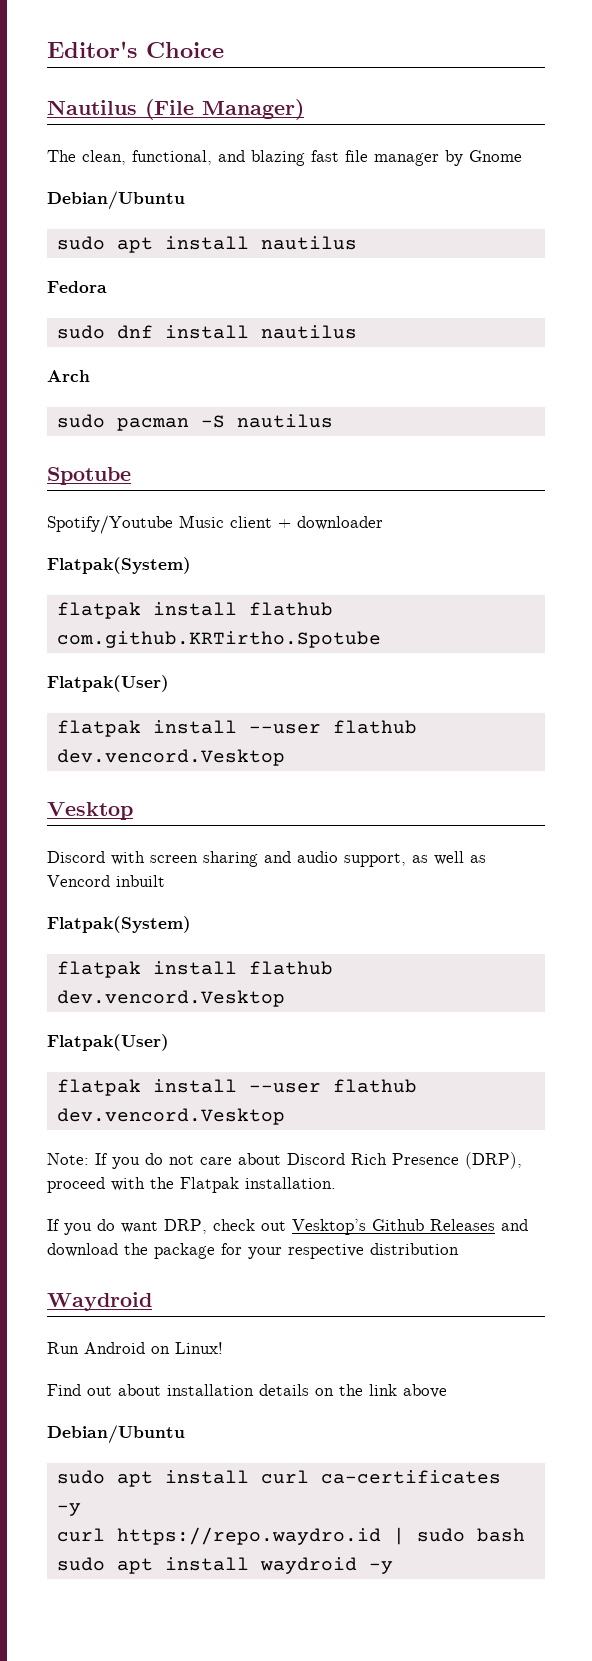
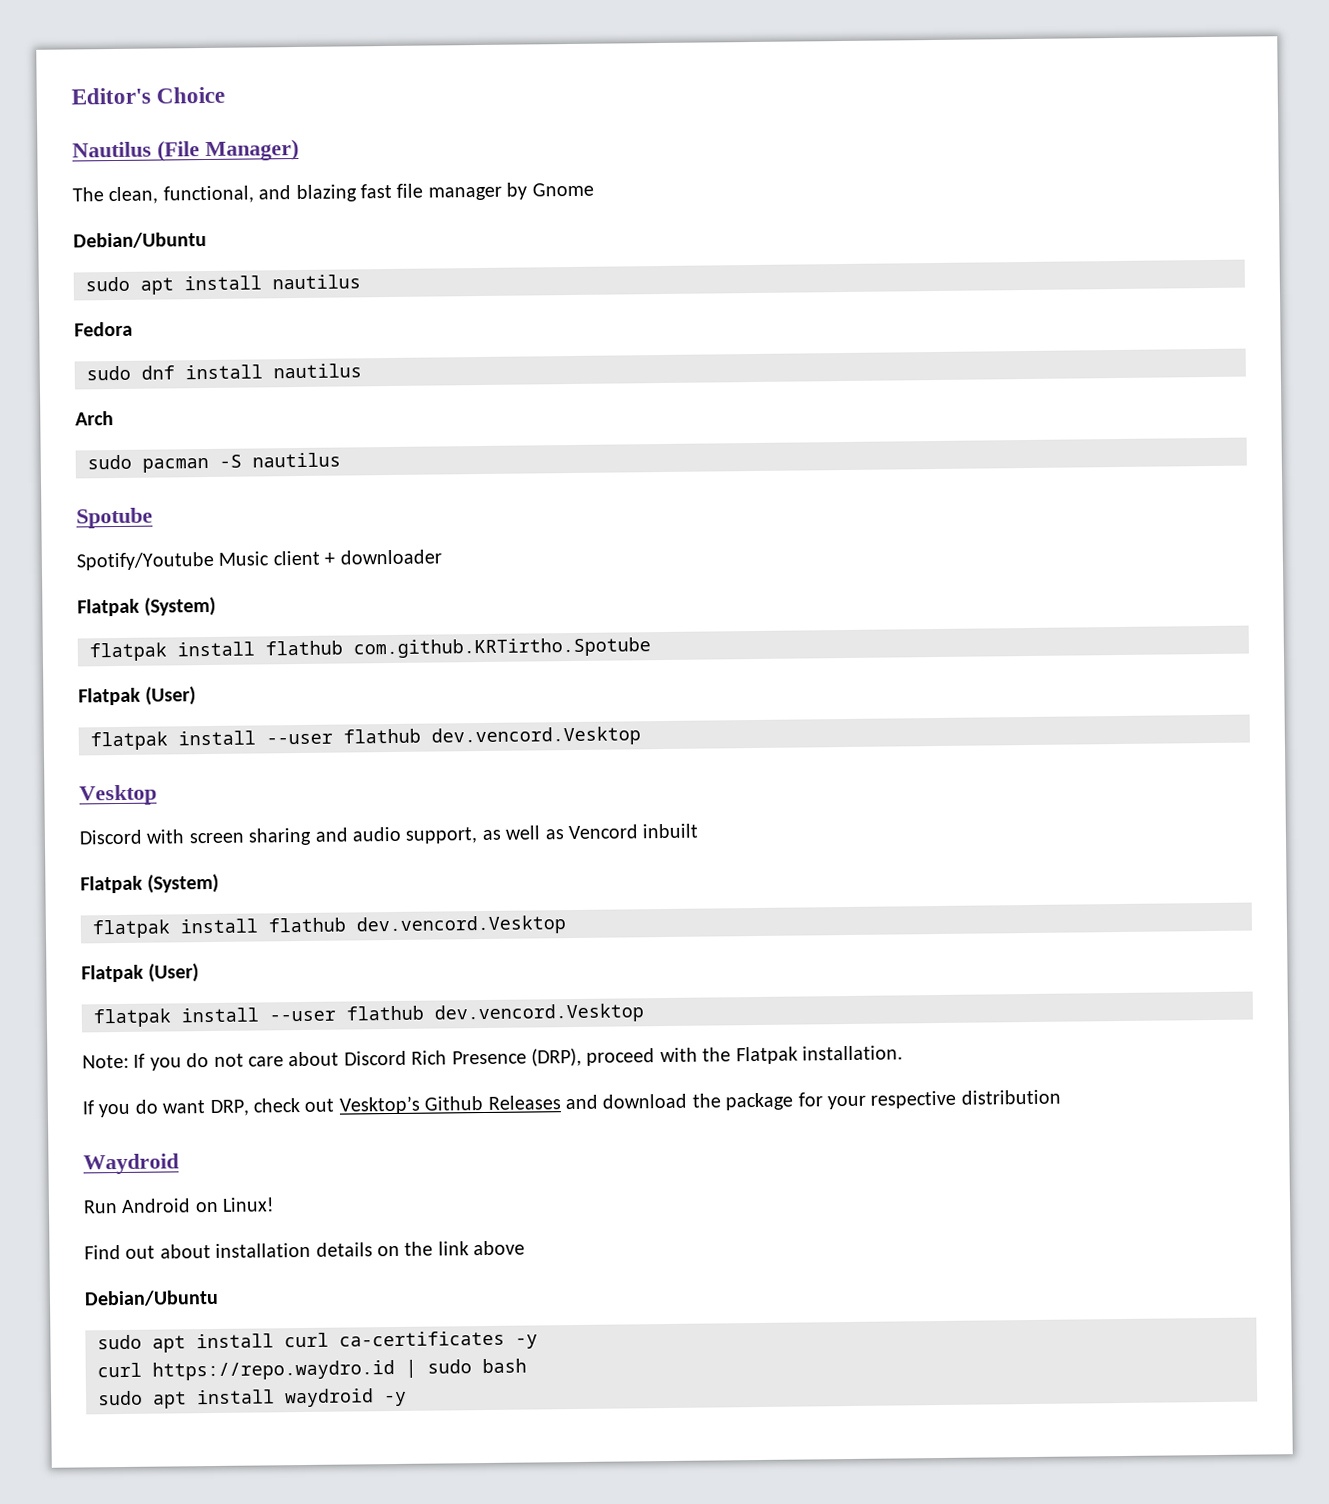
  Spotify/Youtube Music client + downloader
- Flatpak(System)
+ Flatpak (System)
  flatpak install flathub com.github.KRTirtho.Spotube
- Flatpak(User)
+ Flatpak (User)
  Discord with screen sharing and audio support, as well as Vencord inbuilt
- Flatpak(System)
+ Flatpak (System)
  flatpak install flathub dev.vencord.Vesktop
- Flatpak(User)
+ Flatpak (User)

